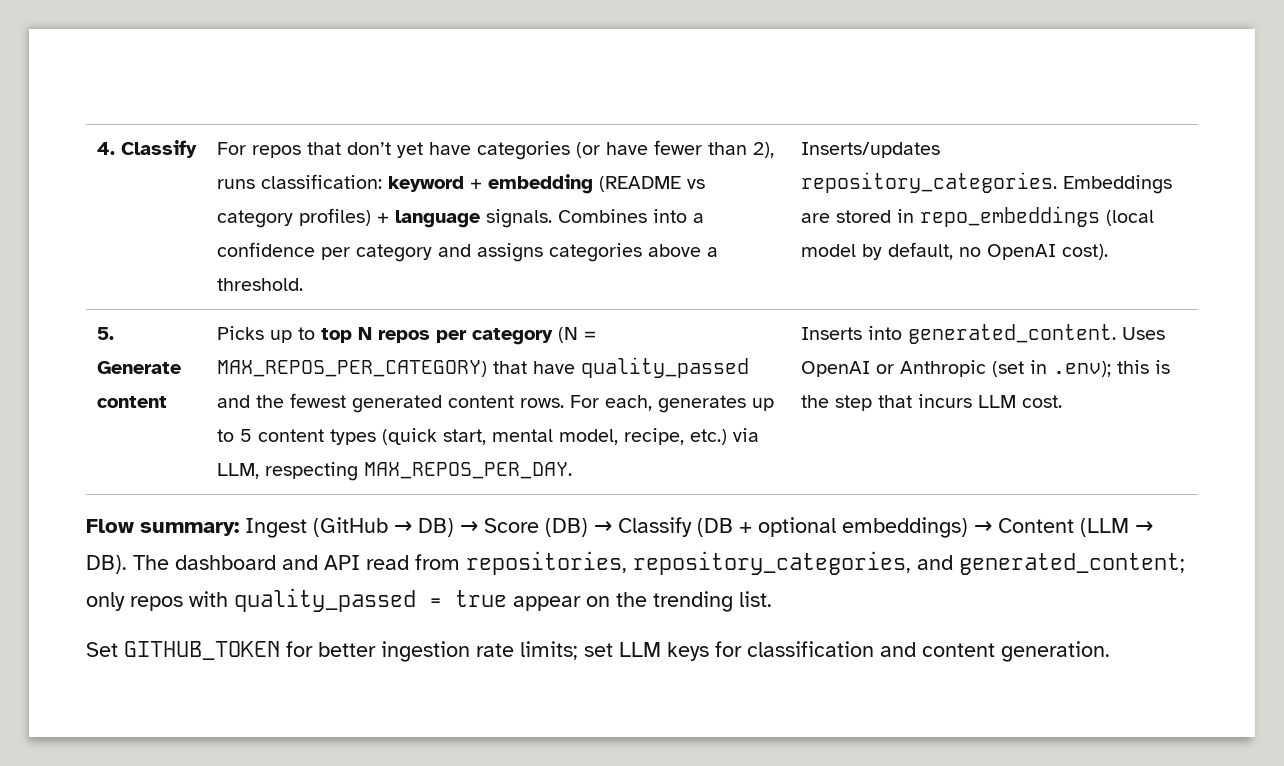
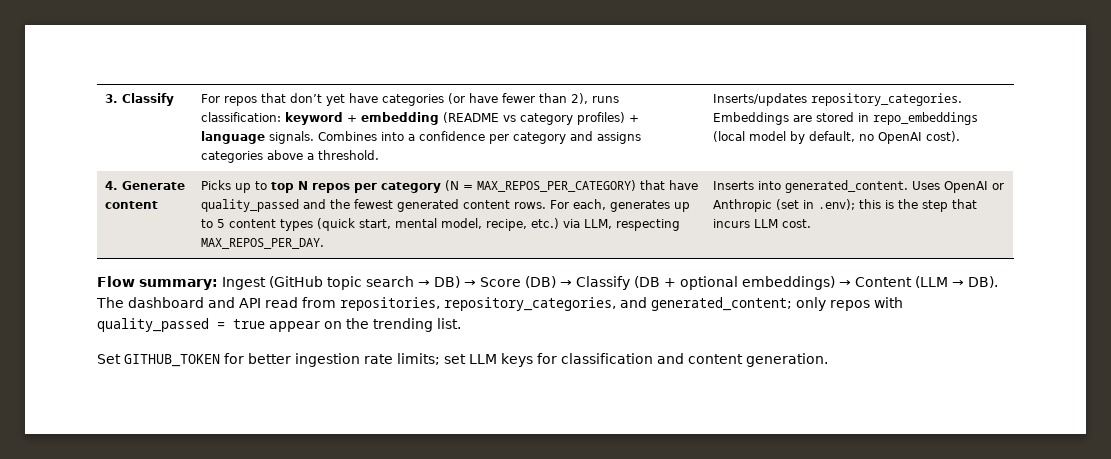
- 4. Classify
+ 3. Classify
- 5. Generate content
+ 4. Generate content
- Flow summary: Ingest (GitHub → DB) → Score (DB) → Classify (DB + optional embeddings) → Content (LLM → DB). The dashboard and API read from repositories, repository_categories, and generated_content; only repos with quality_passed = true appear on the trending list.
+ Flow summary: Ingest (GitHub topic search → DB) → Score (DB) → Classify (DB + optional embeddings) → Content (LLM → DB). The dashboard and API read from repositories, repository_categories, and generated_content; only repos with quality_passed = true appear on the trending list.

